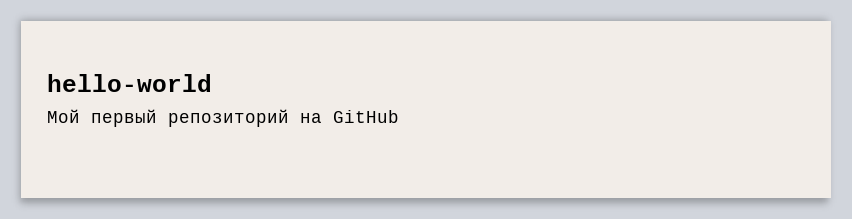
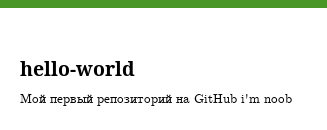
- Мой первый репозиторий на GitHub
+ Мой первый репозиторий на GitHub i'm noob

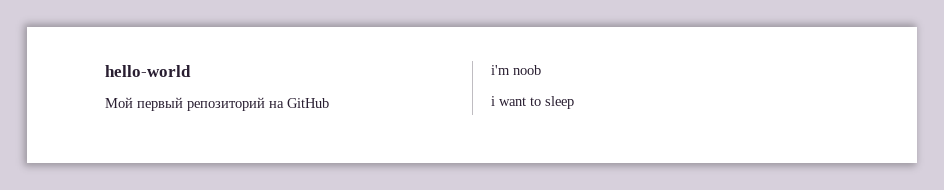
- Мой первый репозиторий на GitHub i'm noob
+ Мой первый репозиторий на GitHub
+ i'm noob
+ i want to sleep

